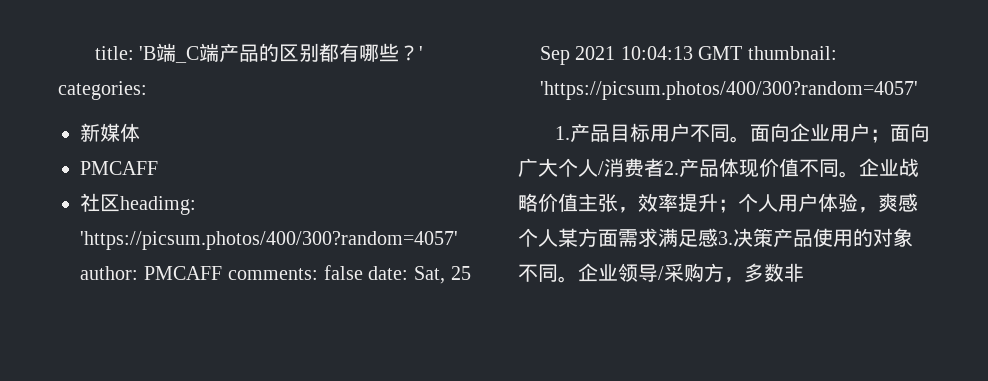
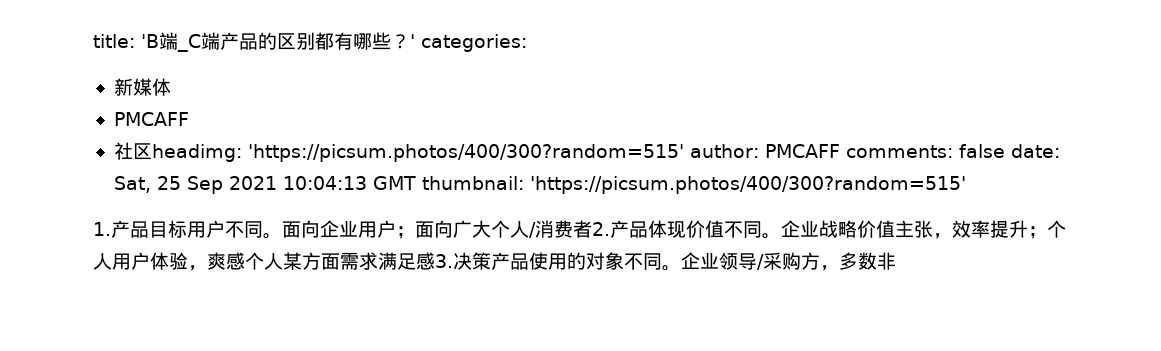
- 社区headimg: 'https://picsum.photos/400/300?random=4057' author: PMCAFF comments: false date: Sat, 25 Sep 2021 10:04:13 GMT thumbnail: 'https://picsum.photos/400/300?random=4057'
+ 社区headimg: 'https://picsum.photos/400/300?random=515' author: PMCAFF comments: false date: Sat, 25 Sep 2021 10:04:13 GMT thumbnail: 'https://picsum.photos/400/300?random=515'

